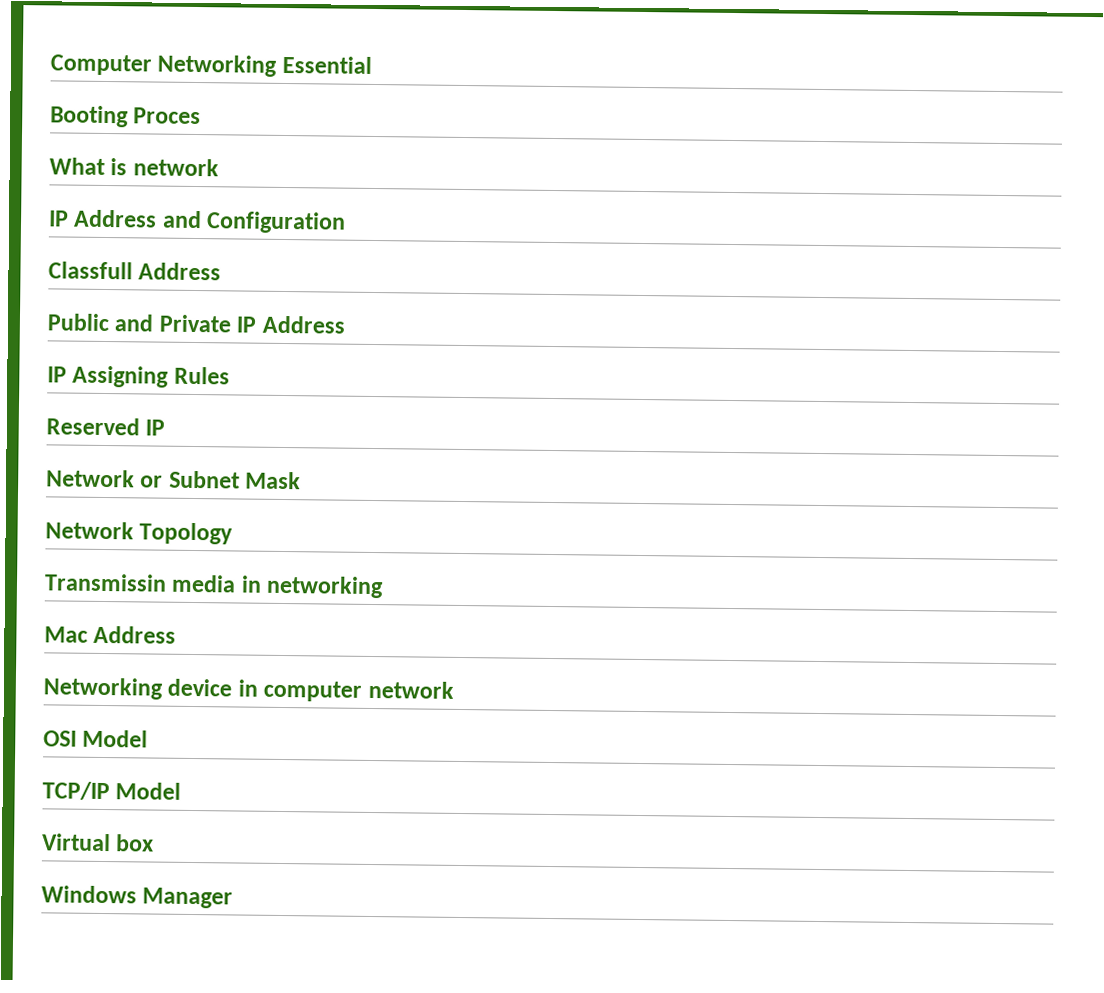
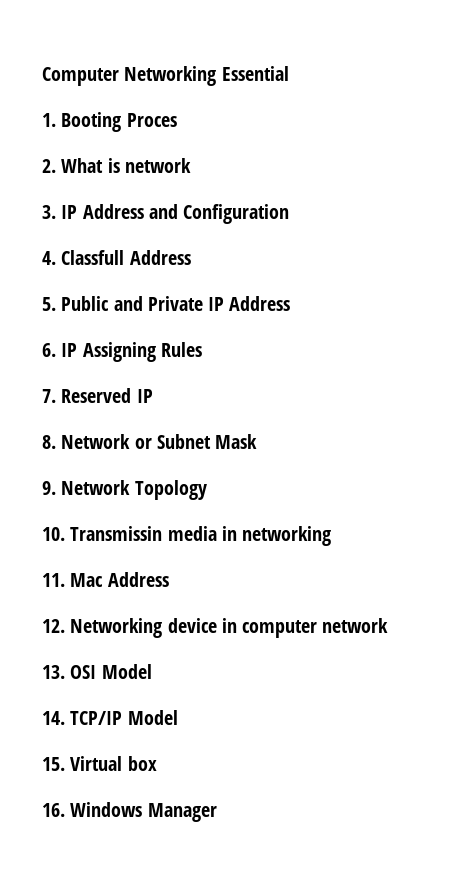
- Booting Proces
+ 1. Booting Proces
- What is network
+ 2. What is network
- IP Address and Configuration
+ 3. IP Address and Configuration
- Classfull Address
+ 4. Classfull Address
- Public and Private IP Address
+ 5. Public and Private IP Address
- IP Assigning Rules
+ 6. IP Assigning Rules
- Reserved IP
+ 7. Reserved IP
- Network or Subnet Mask
+ 8. Network or Subnet Mask
- Network Topology
+ 9. Network Topology
- Transmissin media in networking
+ 10. Transmissin media in networking
- Mac Address
+ 11. Mac Address
- Networking device in computer network
+ 12. Networking device in computer network
- OSI Model
+ 13. OSI Model
- TCP/IP Model
+ 14. TCP/IP Model
- Virtual box
+ 15. Virtual box
- Windows Manager
+ 16. Windows Manager

